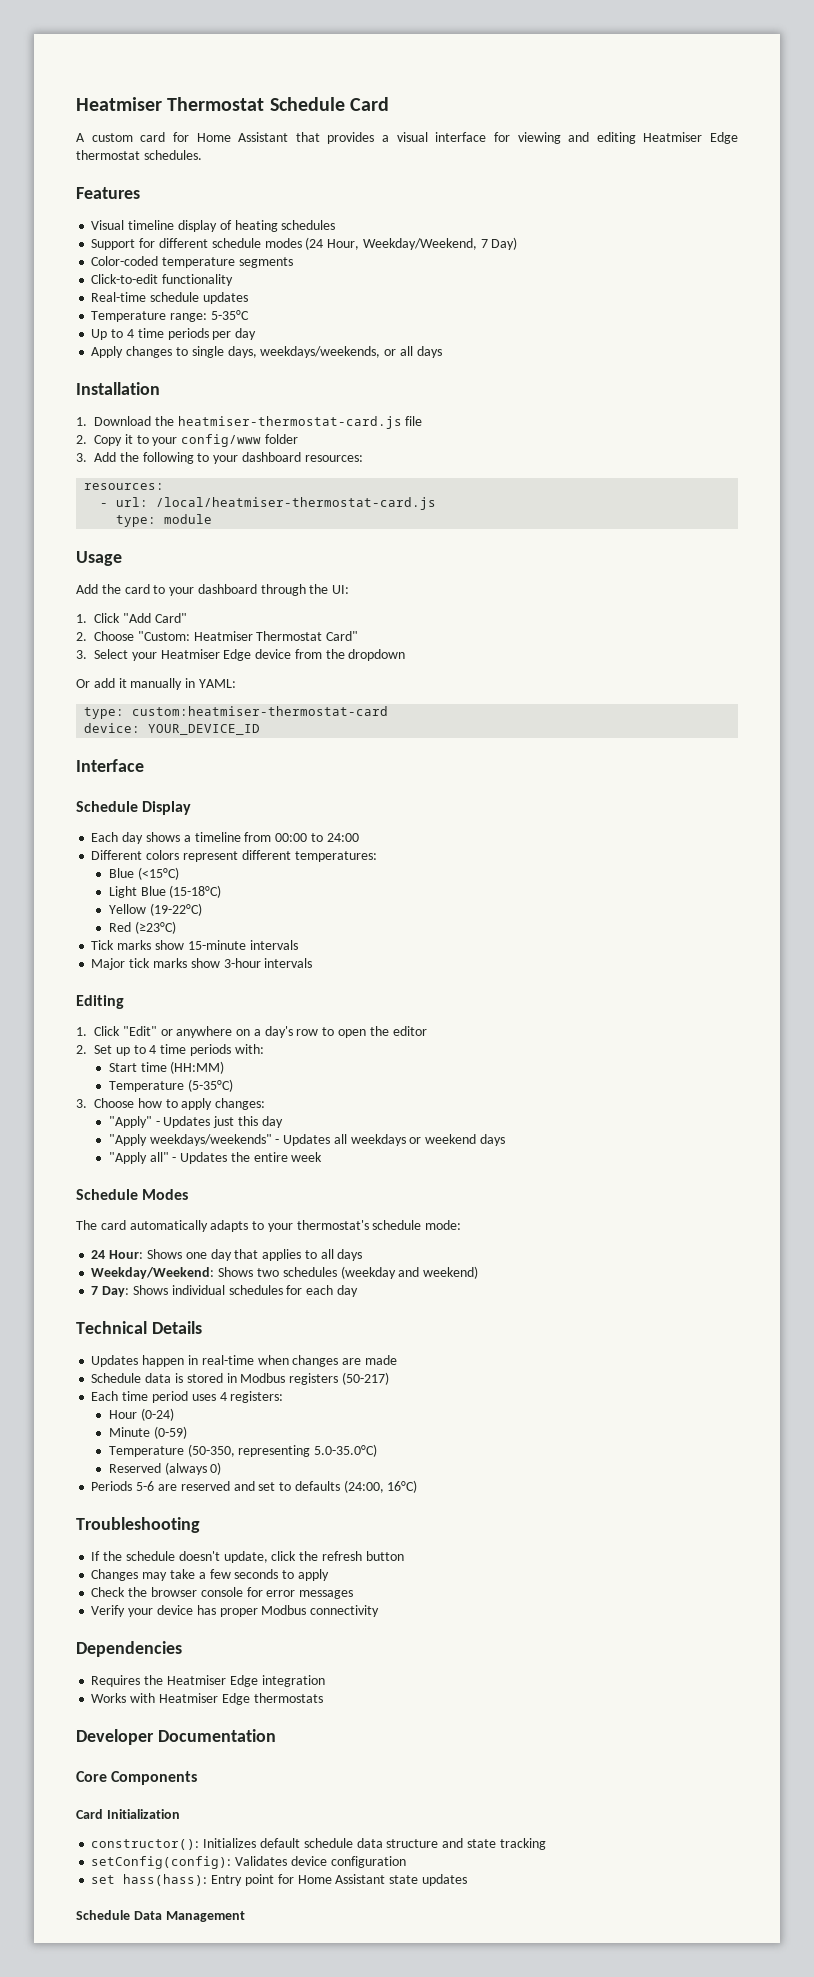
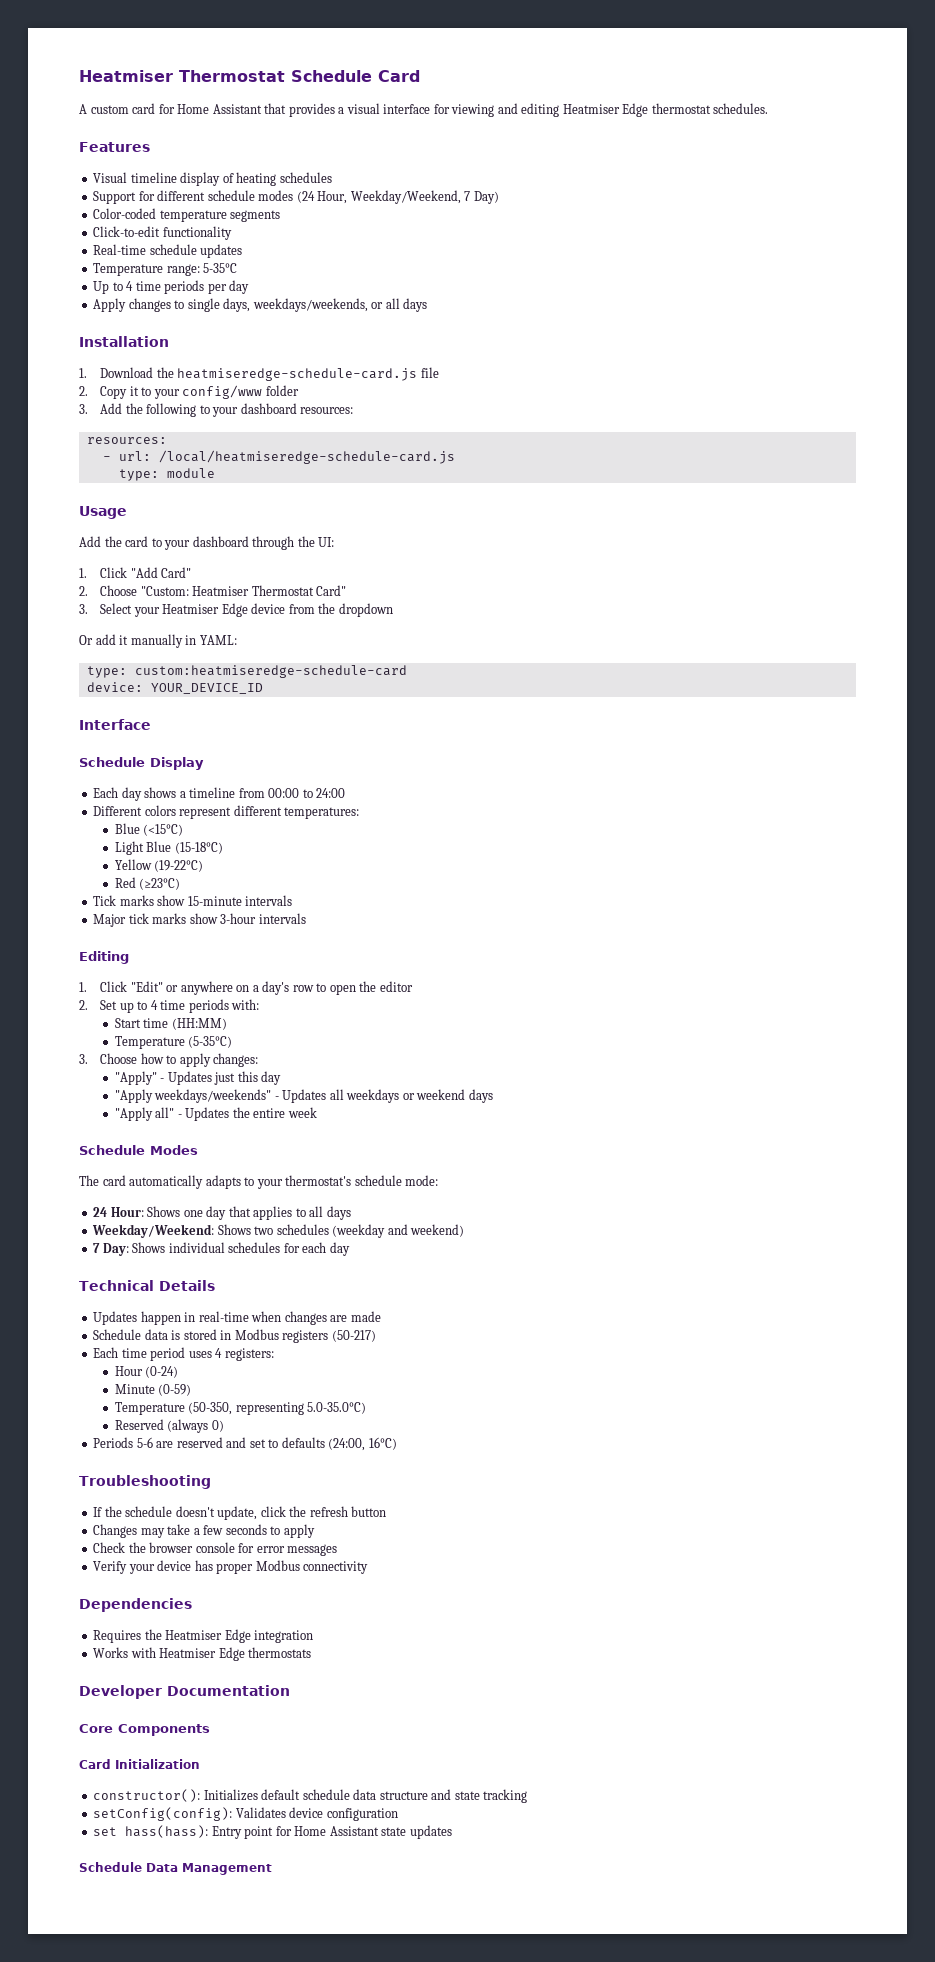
- 1. Download the heatmiser-thermostat-card.js file
+ 1. Download the heatmiseredge-schedule-card.js file
- - url: /local/heatmiser-thermostat-card.js
+ - url: /local/heatmiseredge-schedule-card.js
- type: custom:heatmiser-thermostat-card
+ type: custom:heatmiseredge-schedule-card

